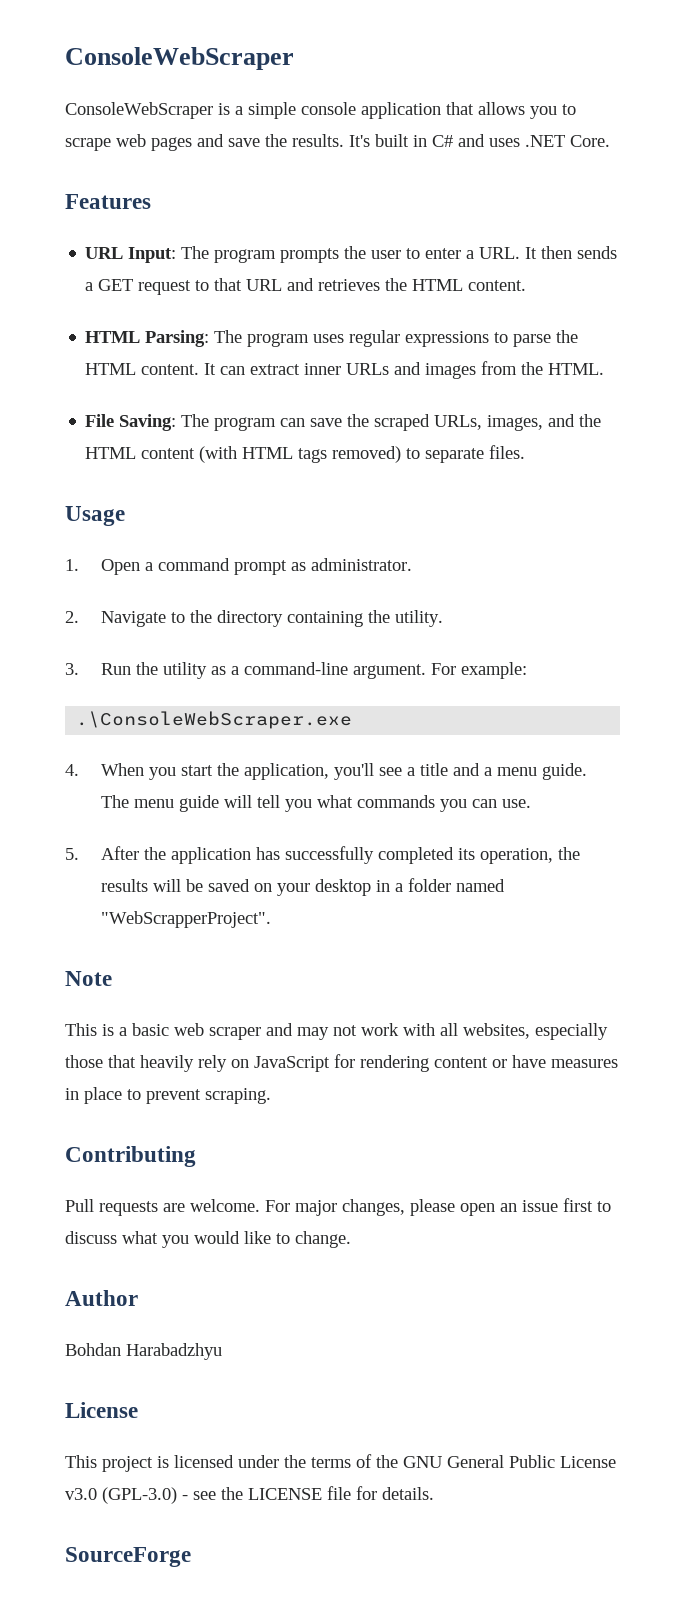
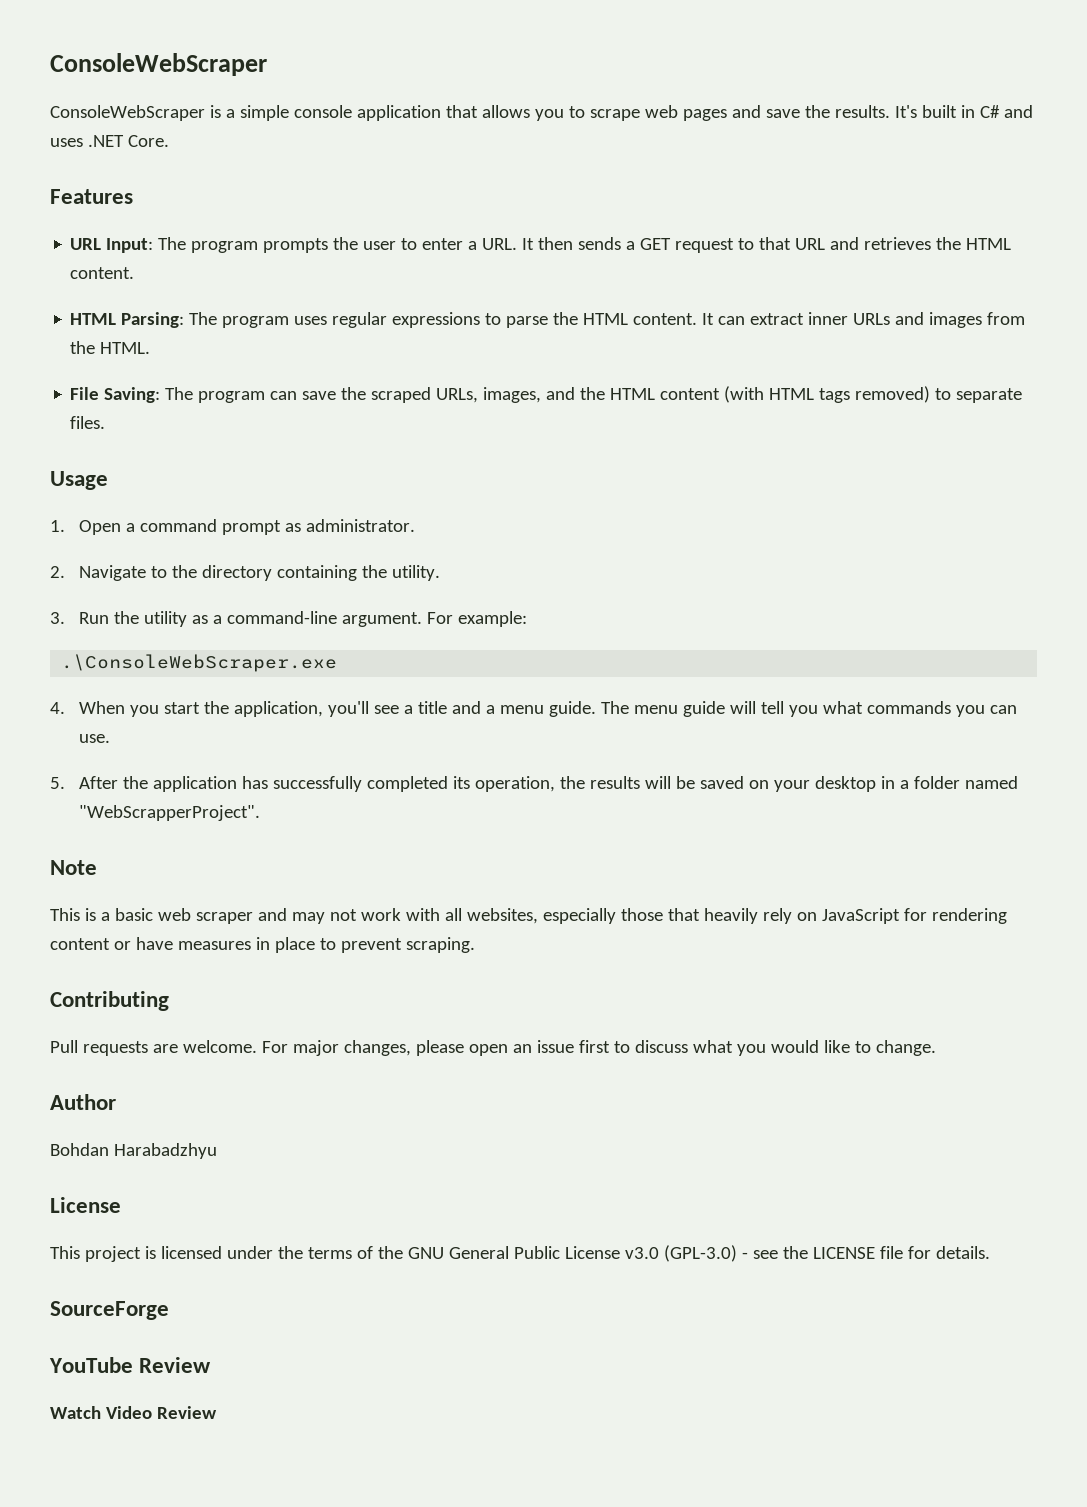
+ YouTube Review
+ Watch Video Review

